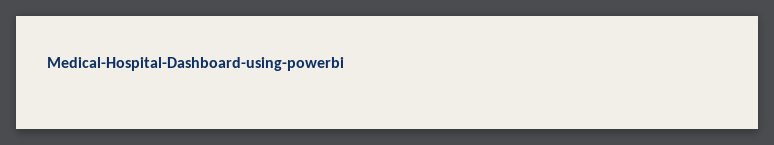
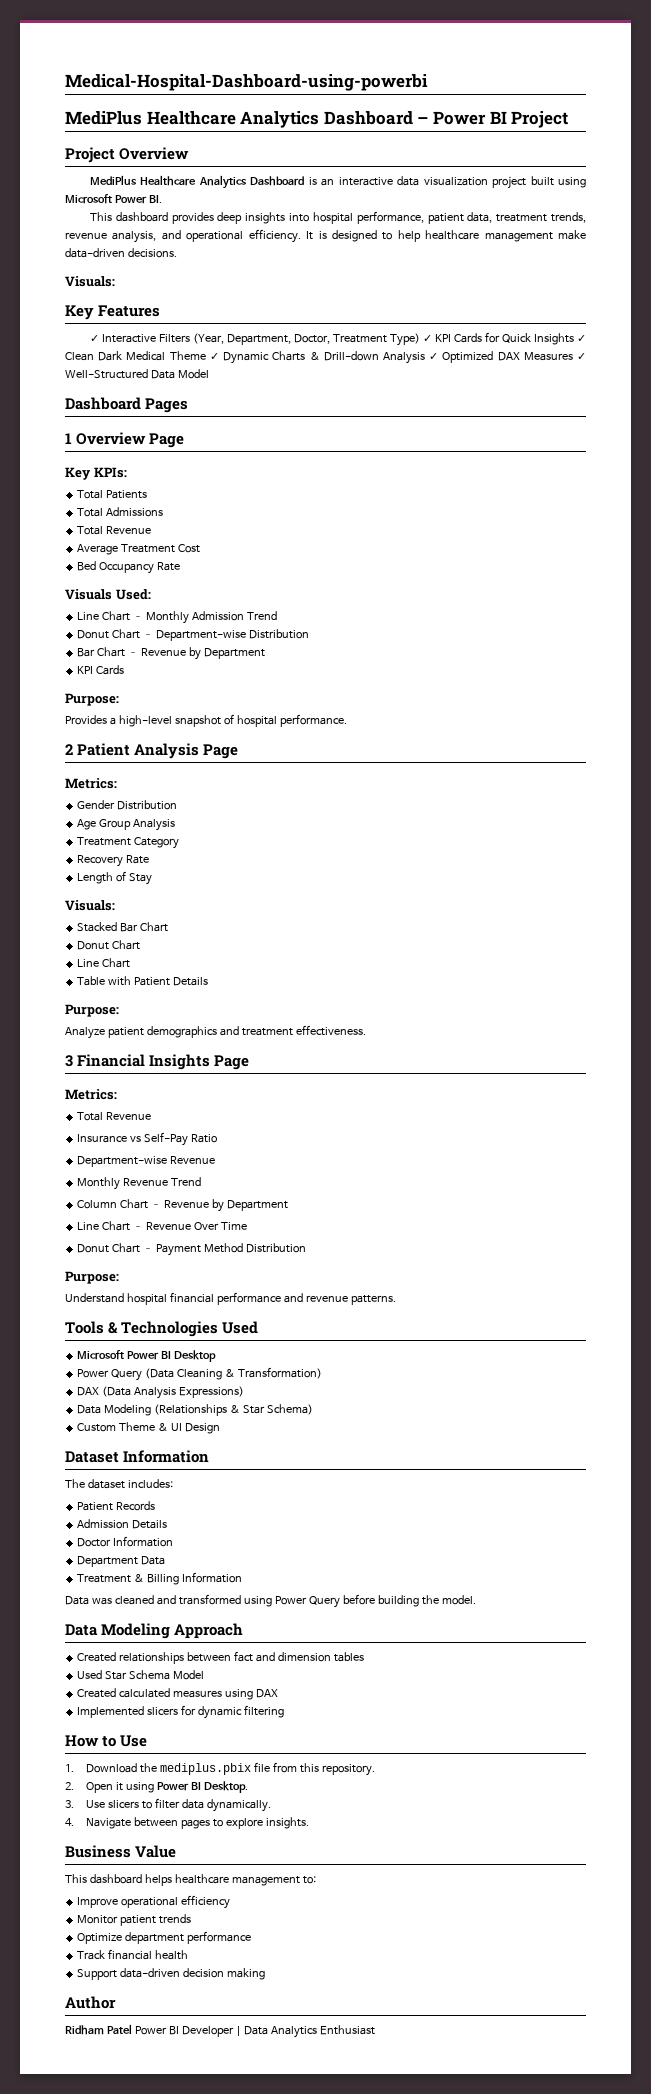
+ MediPlus Healthcare Analytics Dashboard – Power BI Project
+ Project Overview
+ MediPlus Healthcare Analytics Dashboard is an interactive data visualization project built using Microsoft Power BI.
+ This dashboard provides deep insights into hospital performance, patient data, treatment trends, revenue analysis, and operational efficiency. It is designed to help healthcare management make data-driven decisions.
+ Visuals:
+ Key Features
+ ✓ Interactive Filters (Year, Department, Doctor, Treatment Type) ✓ KPI Cards for Quick Insights ✓ Clean Dark Medical Theme ✓ Dynamic Charts & Drill-down Analysis ✓ Optimized DAX Measures ✓ Well-Structured Data Model
+ Dashboard Pages
+ 1 Overview Page
+ Key KPIs:
+ Total Patients
+ Total Admissions
+ Total Revenue
+ Average Treatment Cost
+ Bed Occupancy Rate
+ Visuals Used:
+ Line Chart – Monthly Admission Trend
+ Donut Chart – Department-wise Distribution
+ Bar Chart – Revenue by Department
+ KPI Cards
+ Purpose:
+ Provides a high-level snapshot of hospital performance.
+ 2 Patient Analysis Page
+ Metrics:
+ Gender Distribution
+ Age Group Analysis
+ Treatment Category
+ Recovery Rate
+ Length of Stay
+ Visuals:
+ Stacked Bar Chart
+ Donut Chart
+ Line Chart
+ Table with Patient Details
+ Purpose:
+ Analyze patient demographics and treatment effectiveness.
+ 3 Financial Insights Page
+ Metrics:
+ Total Revenue
+ Insurance vs Self-Pay Ratio
+ Department-wise Revenue
+ Monthly Revenue Trend
+ Column Chart – Revenue by Department
+ Line Chart – Revenue Over Time
+ Donut Chart – Payment Method Distribution
+ Purpose:
+ Understand hospital financial performance and revenue patterns.
+ Tools & Technologies Used
+ Microsoft Power BI Desktop
+ Power Query (Data Cleaning & Transformation)
+ DAX (Data Analysis Expressions)
+ Data Modeling (Relationships & Star Schema)
+ Custom Theme & UI Design
+ Dataset Information
+ The dataset includes:
+ Patient Records
+ Admission Details
+ Doctor Information
+ Department Data
+ Treatment & Billing Information
+ Data was cleaned and transformed using Power Query before building the model.
+ Data Modeling Approach
+ Created relationships between fact and dimension tables
+ Used Star Schema Model
+ Created calculated measures using DAX
+ Implemented slicers for dynamic filtering
+ How to Use
+ 1. Download the mediplus.pbix file from this repository.
+ 2. Open it using Power BI Desktop.
+ 3. Use slicers to filter data dynamically.
+ 4. Navigate between pages to explore insights.
+ Business Value
+ This dashboard helps healthcare management to:
+ Improve operational efficiency
+ Monitor patient trends
+ Optimize department performance
+ Track financial health
+ Support data-driven decision making
+ Author
+ Ridham Patel Power BI Developer | Data Analytics Enthusiast

